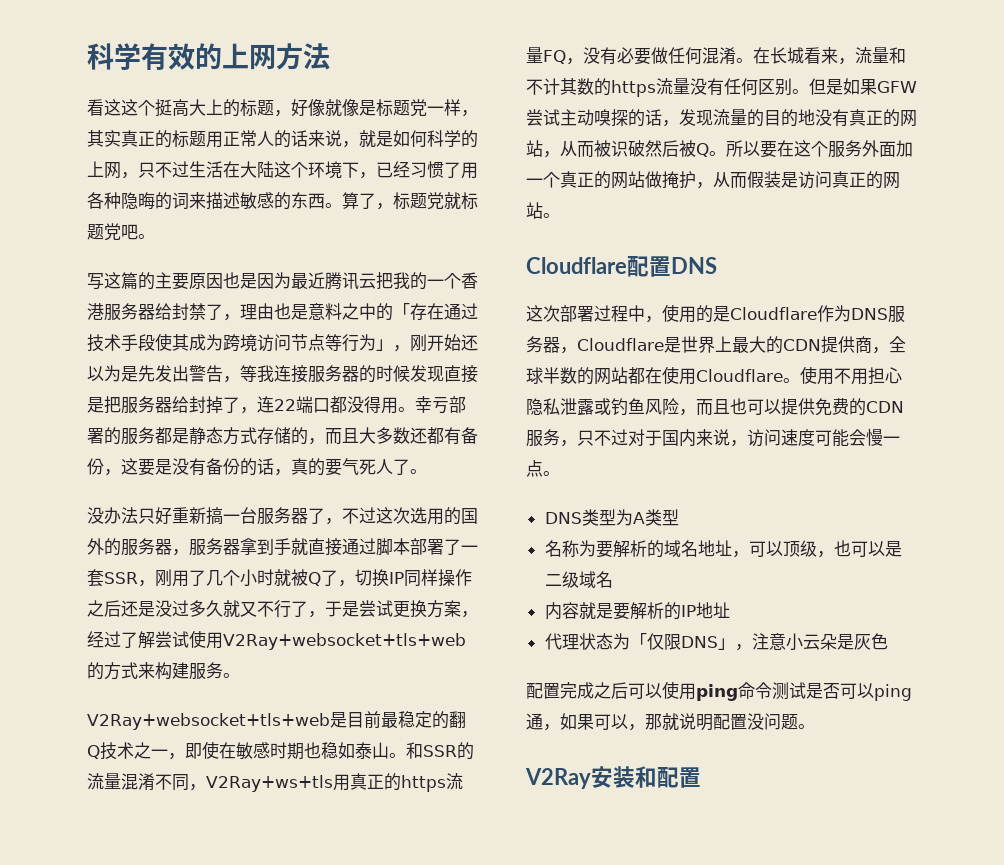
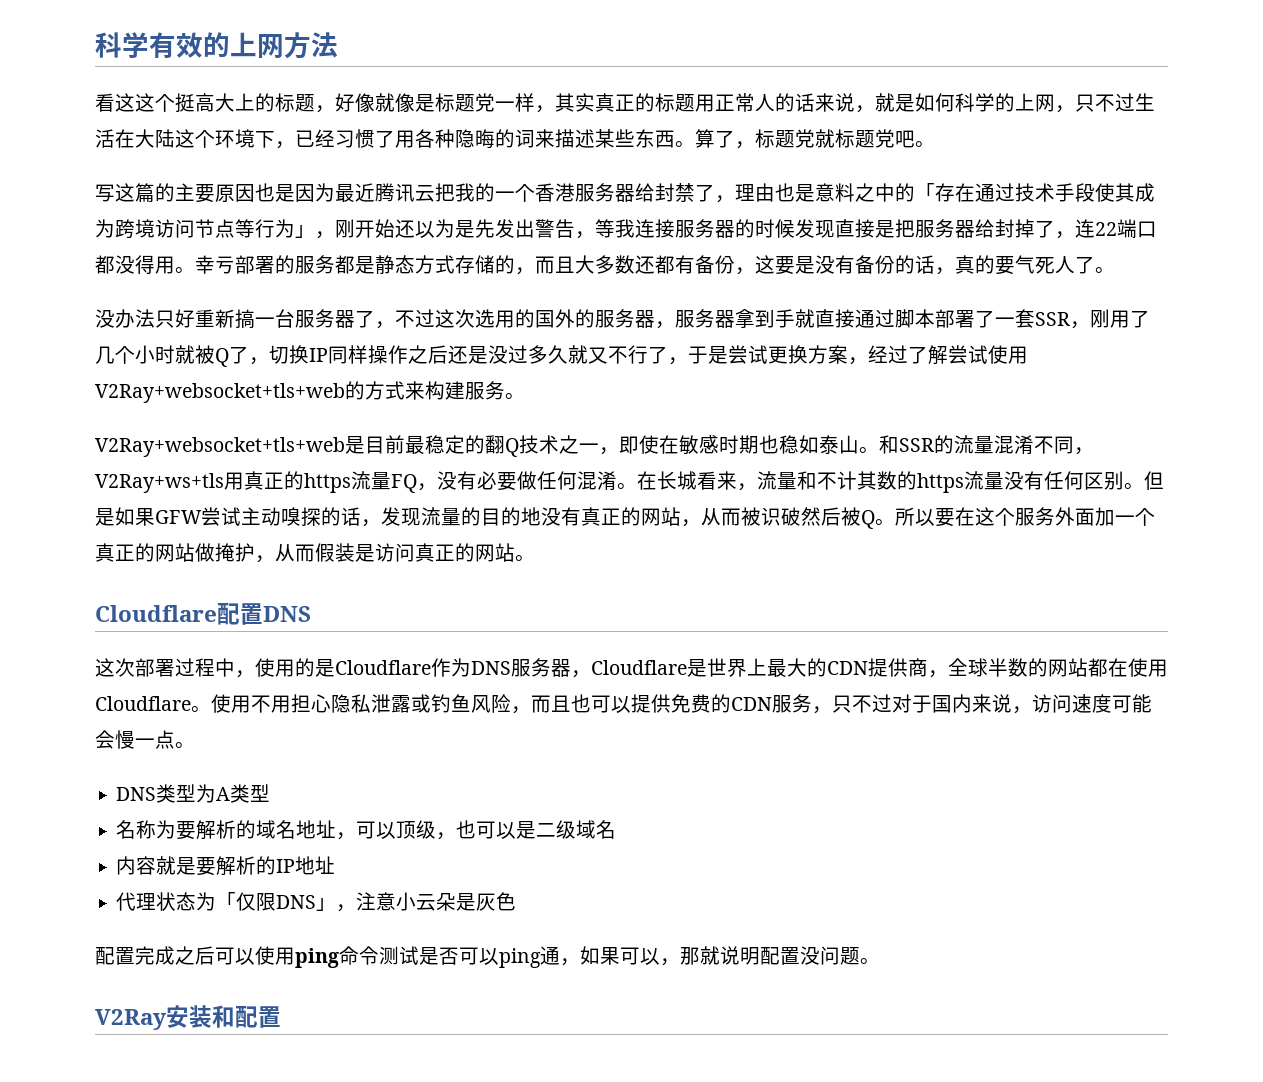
- 看这这个挺高大上的标题，好像就像是标题党一样，其实真正的标题用正常人的话来说，就是如何科学的上网，只不过生活在大陆这个环境下，已经习惯了用各种隐晦的词来描述敏感的东西。
+ 看这这个挺高大上的标题，好像就像是标题党一样，其实真正的标题用正常人的话来说，就是如何科学的上网，只不过生活在大陆这个环境下，已经习惯了用各种隐晦的词来描述某些东西。

